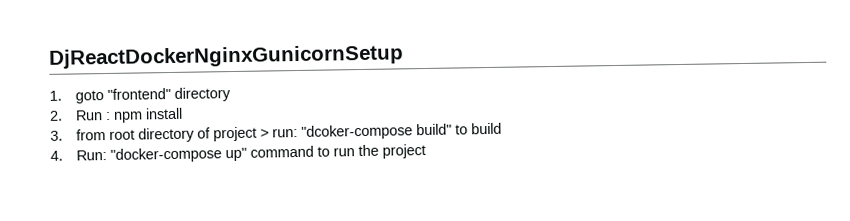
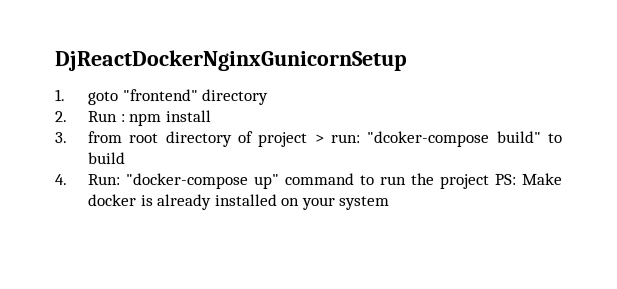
- 4. Run: "docker-compose up" command to run the project
+ 4. Run: "docker-compose up" command to run the project PS: Make docker is already installed on your system

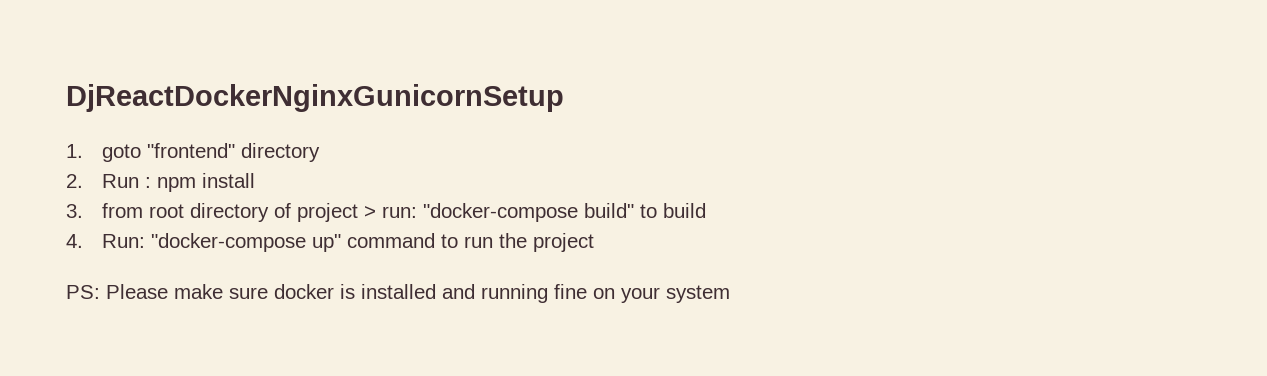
- 3. from root directory of project > run: "dcoker-compose build" to build
+ 3. from root directory of project > run: "docker-compose build" to build
- 4. Run: "docker-compose up" command to run the project PS: Make docker is already installed on your system
+ 4. Run: "docker-compose up" command to run the project
+ PS: Please make sure docker is installed and running fine on your system

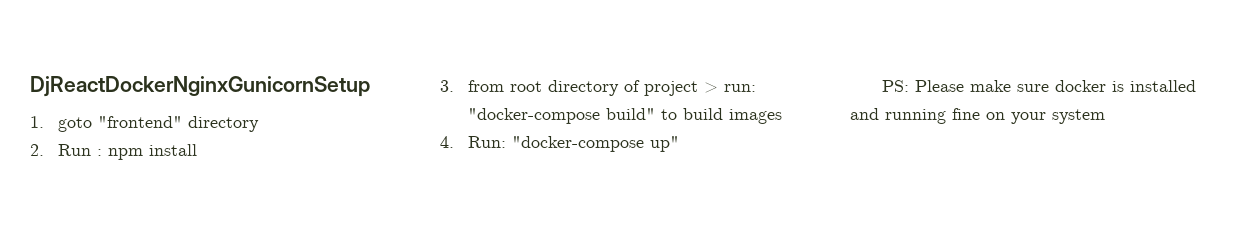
- 3. from root directory of project > run: "docker-compose build" to build
+ 3. from root directory of project > run: "docker-compose build" to build images
- 4. Run: "docker-compose up" command to run the project
+ 4. Run: "docker-compose up"

